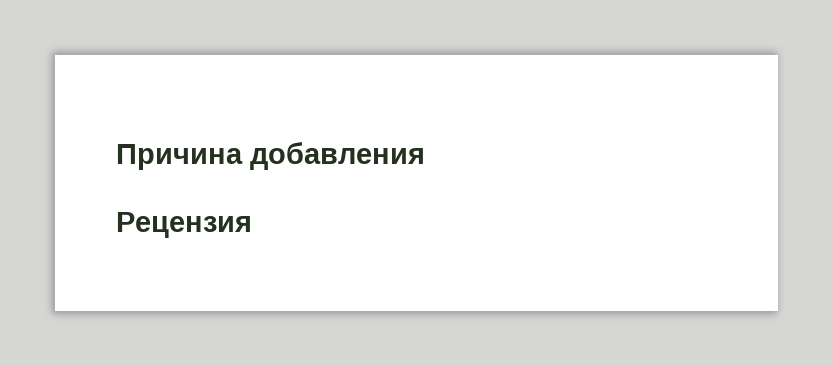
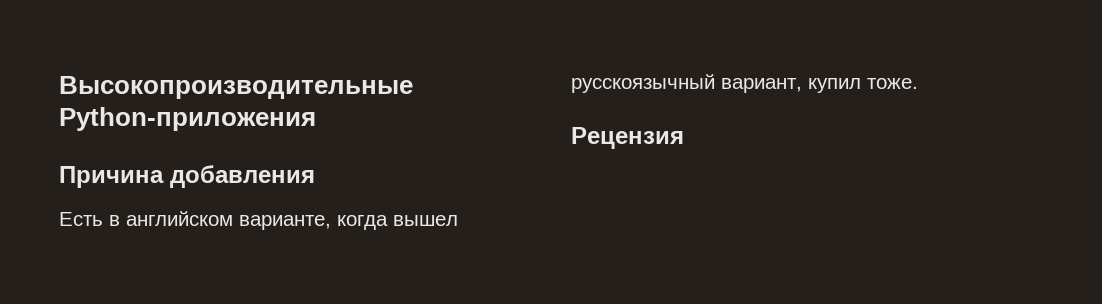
+ Высокопроизводительные Python-приложения
+ Есть в английском варианте, когда вышел русскоязычный вариант, купил тоже.

